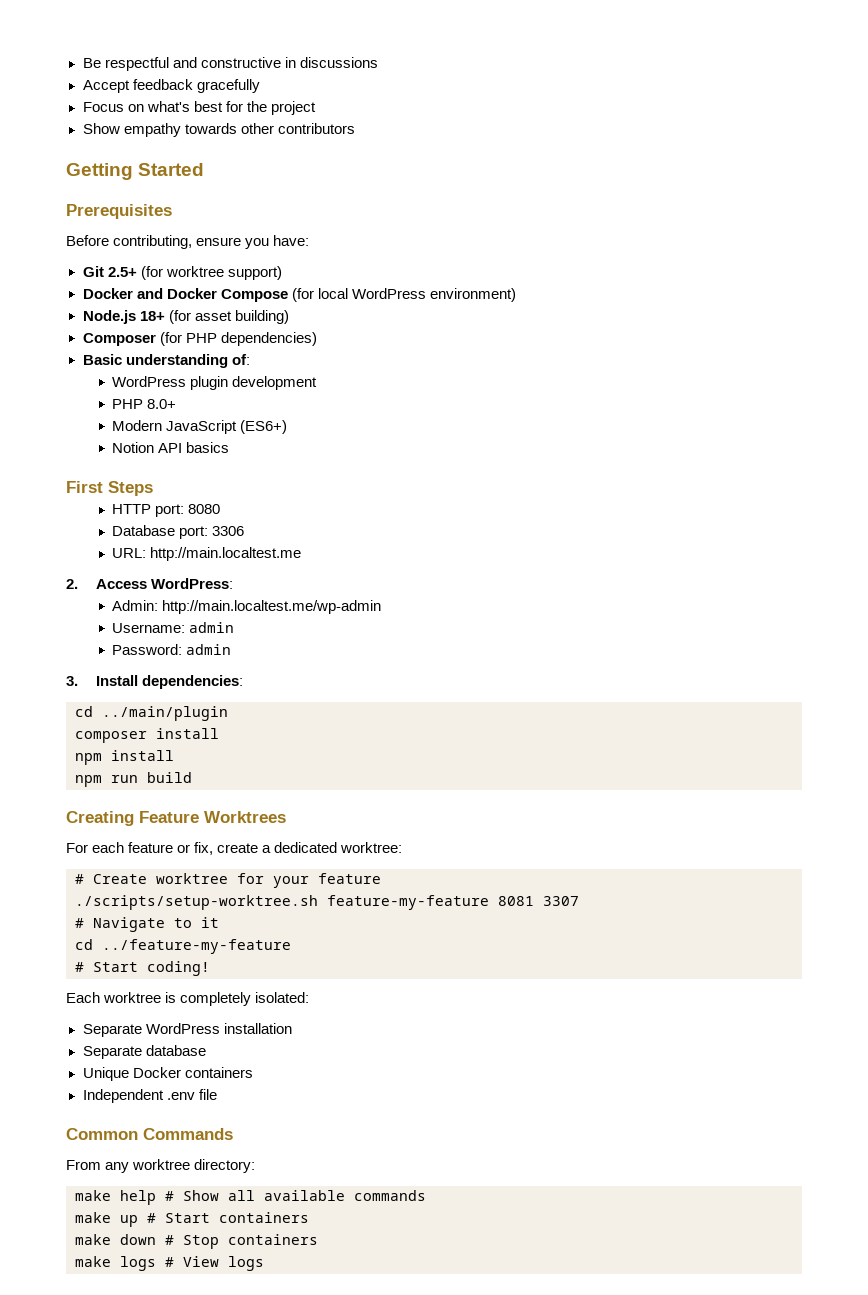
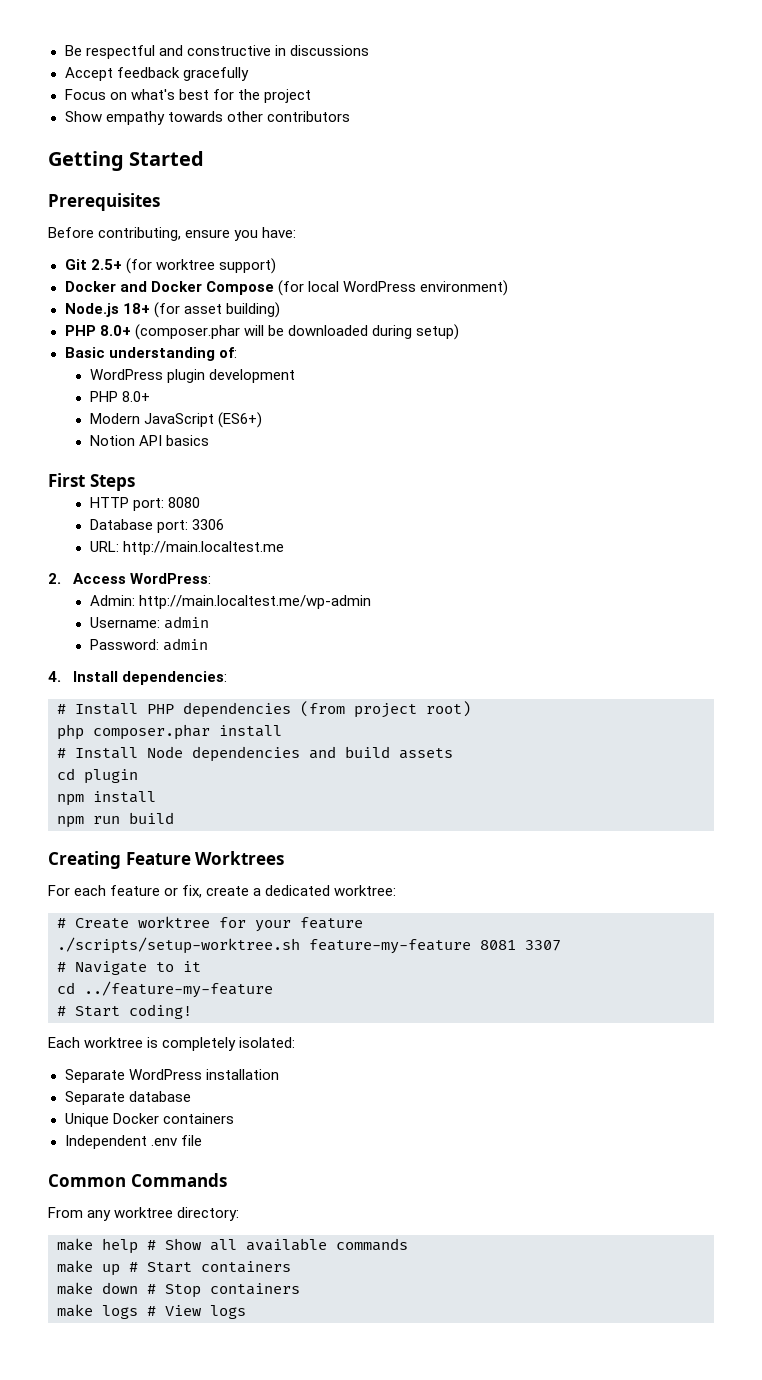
- Composer (for PHP dependencies)
+ PHP 8.0+ (composer.phar will be downloaded during setup)
- 3. Install dependencies:
+ 4. Install dependencies:
- cd ../main/plugin
- composer install
+ # Install PHP dependencies (from project root)
+ php composer.phar install
+ # Install Node dependencies and build assets
+ cd plugin

